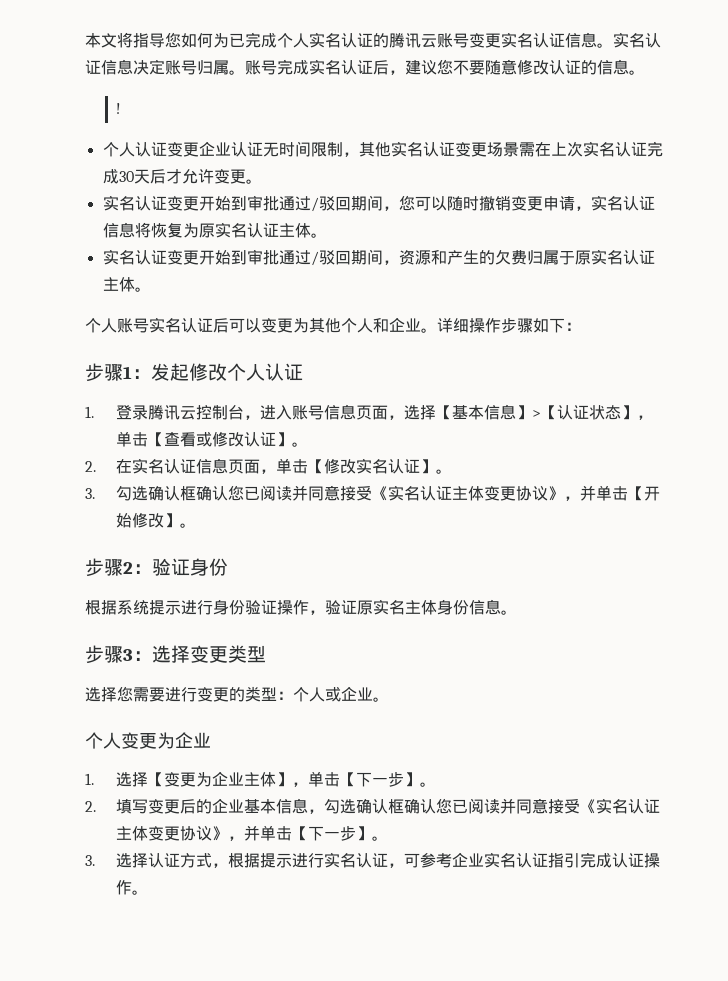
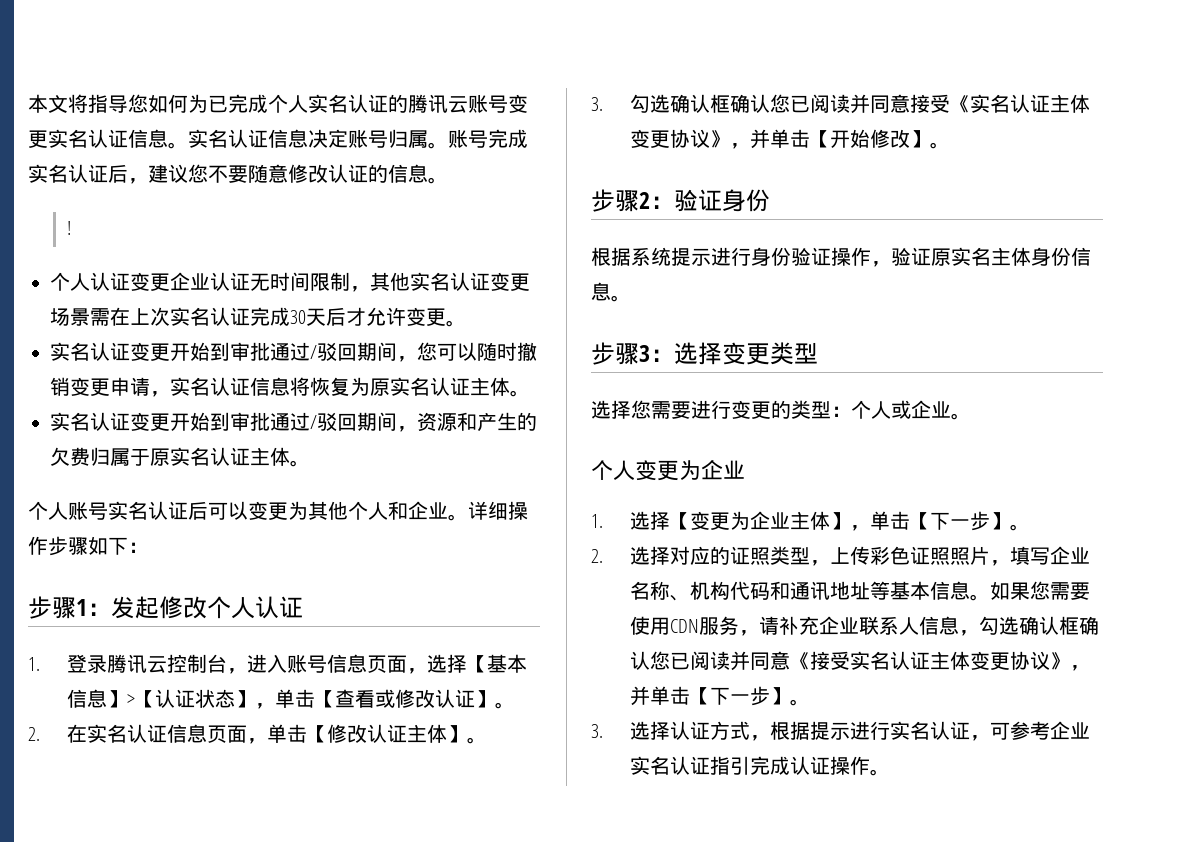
- 2.在实名认证信息页面，单击【修改实名认证】。
+ 2.在实名认证信息页面，单击【修改认证主体】。
- 2.填写变更后的企业基本信息，勾选确认框确认您已阅读并同意接受《实名认证主体变更协议》，并单击【下一步】。
+ 2.选择对应的证照类型，上传彩色证照照片，填写企业名称、机构代码和通讯地址等基本信息。如果您需要使用CDN服务，请补充企业联系人信息，勾选确认框确认您已阅读并同意《接受实名认证主体变更协议》，并单击【下一步】。

